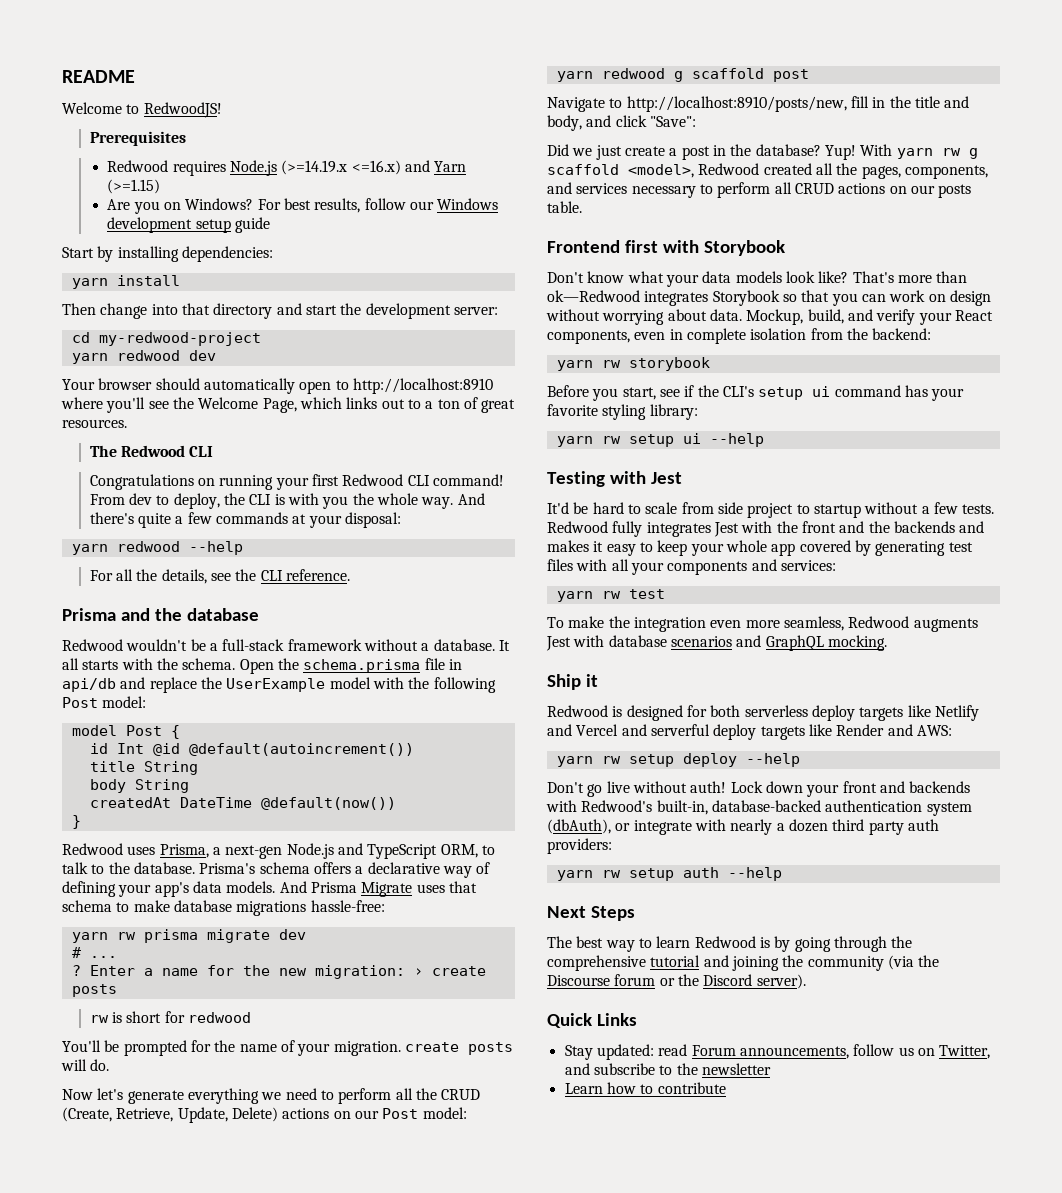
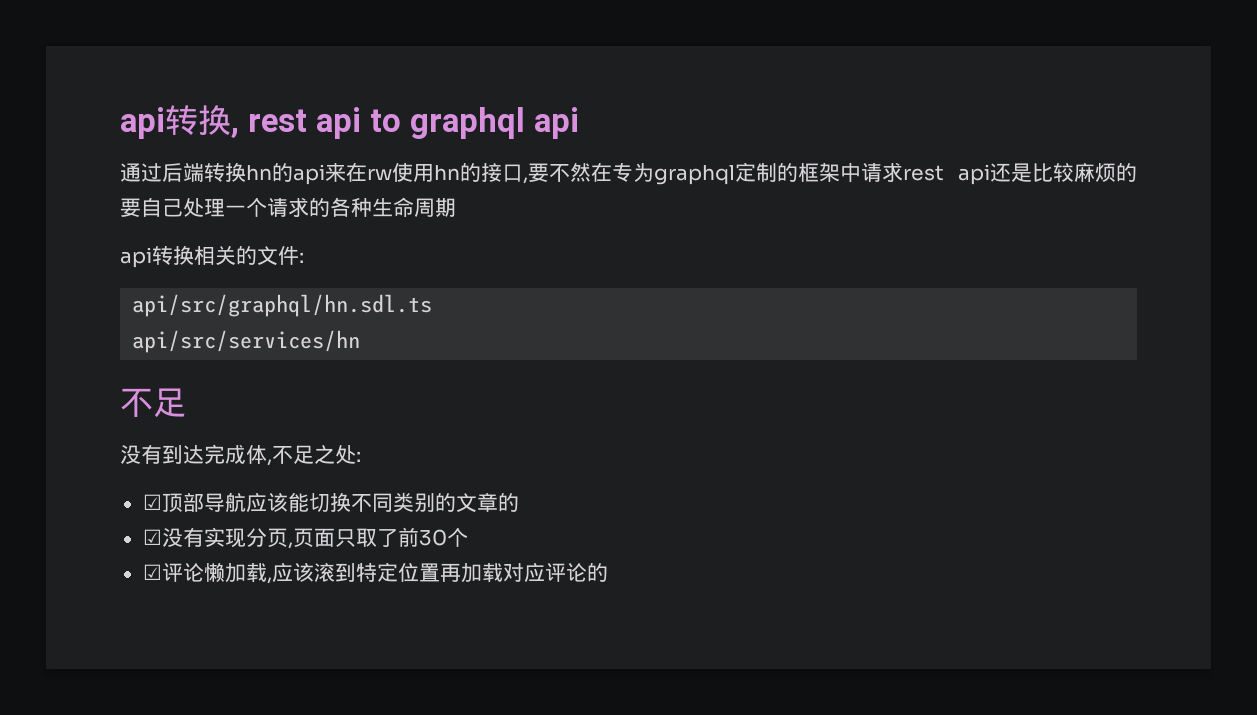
- README
- Welcome to RedwoodJS!
- Prerequisites
- Redwood requires Node.js (>=14.19.x <=16.x) and Yarn (>=1.15)
- Are you on Windows? For best results, follow our Windows development setup guide
- Start by installing dependencies:
- yarn install
- Then change into that directory and start the development server:
- cd my-redwood-project
- yarn redwood dev
- Your browser should automatically open to http://localhost:8910 where you'll see the Welcome Page, which links out to a ton of great resources.
- The Redwood CLI
- Congratulations on running your first Redwood CLI command! From dev to deploy, the CLI is with you the whole way. And there's quite a few commands at your disposal:
- yarn redwood --help
- For all the details, see the CLI reference.
- Prisma and the database
- Redwood wouldn't be a full-stack framework without a database. It all starts with the schema. Open the schema.prisma file in api/db and replace the UserExample model with the following Post model:
- model Post {
- id Int @id @default(autoincrement())
- title String
- body String
- createdAt DateTime @default(now())
- }
- Redwood uses Prisma, a next-gen Node.js and TypeScript ORM, to talk to the database. Prisma's schema offers a declarative way of defining your app's data models. And Prisma Migrate uses that schema to make database migrations hassle-free:
- yarn rw prisma migrate dev
- # ...
- ? Enter a name for the new migration: › create posts
- rw is short for redwood
- You'll be prompted for the name of your migration. create posts will do.
- Now let's generate everything we need to perform all the CRUD (Create, Retrieve, Update, Delete) actions on our Post model:
- yarn redwood g scaffold post
- Navigate to http://localhost:8910/posts/new, fill in the title and body, and click "Save":
- Did we just create a post in the database? Yup! With yarn rw g scaffold <model>, Redwood created all the pages, components, and services necessary to perform all CRUD actions on our posts table.
- Frontend first with Storybook
- Don't know what your data models look like? That's more than ok—Redwood integrates Storybook so that you can work on design without worrying about data. Mockup, build, and verify your React components, even in complete isolation from the backend:
- yarn rw storybook
- Before you start, see if the CLI's setup ui command has your favorite styling library:
- yarn rw setup ui --help
- Testing with Jest
- It'd be hard to scale from side project to startup without a few tests. Redwood fully integrates Jest with the front and the backends and makes it easy to keep your whole app covered by generating test files with all your components and services:
- yarn rw test
- To make the integration even more seamless, Redwood augments Jest with database scenarios and GraphQL mocking.
- Ship it
- Redwood is designed for both serverless deploy targets like Netlify and Vercel and serverful deploy targets like Render and AWS:
- yarn rw setup deploy --help
- Don't go live without auth! Lock down your front and backends with Redwood's built-in, database-backed authentication system (dbAuth), or integrate with nearly a dozen third party auth providers:
- yarn rw setup auth --help
- Next Steps
- The best way to learn Redwood is by going through the comprehensive tutorial and joining the community (via the Discourse forum or the Discord server).
- Quick Links
- Stay updated: read Forum announcements, follow us on Twitter, and subscribe to the newsletter
- Learn how to contribute
+ api转换, rest api to graphql api
+ 通过后端转换hn的api来在rw使用hn的接口,要不然在专为graphql定制的框架中请求rest api还是比较麻烦的要自己处理一个请求的各种生命周期
+ api转换相关的文件:
+ api/src/graphql/hn.sdl.ts
+ api/src/services/hn
+ 不足
+ 没有到达完成体,不足之处:
+ ☑顶部导航应该能切换不同类别的文章的
+ ☑没有实现分页,页面只取了前30个
+ ☑评论懒加载,应该滚到特定位置再加载对应评论的

